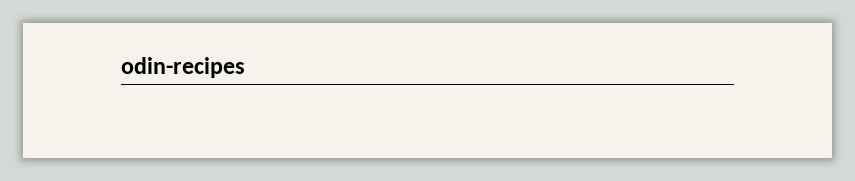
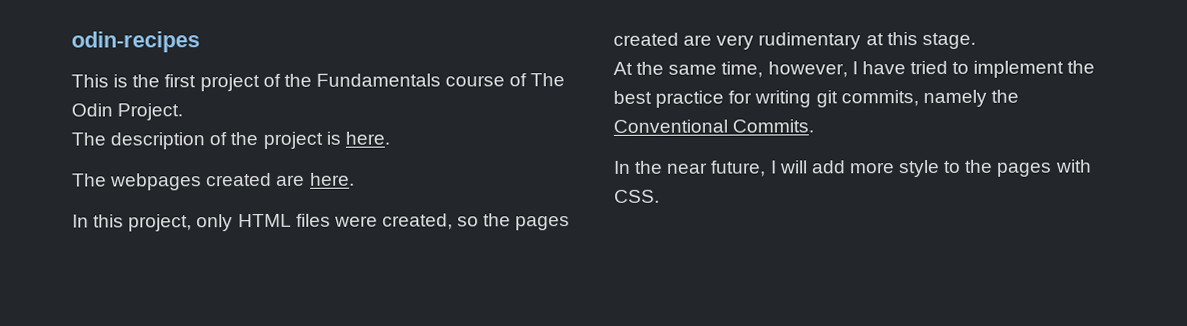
+ This is the first project of the Fundamentals course of The Odin Project.
+ The description of the project is here.
+ The webpages created are here.
+ In this project, only HTML files were created, so the pages created are very rudimentary at this stage.
+ At the same time, however, I have tried to implement the best practice for writing git commits, namely the Conventional Commits.
+ In the near future, I will add more style to the pages with CSS.

